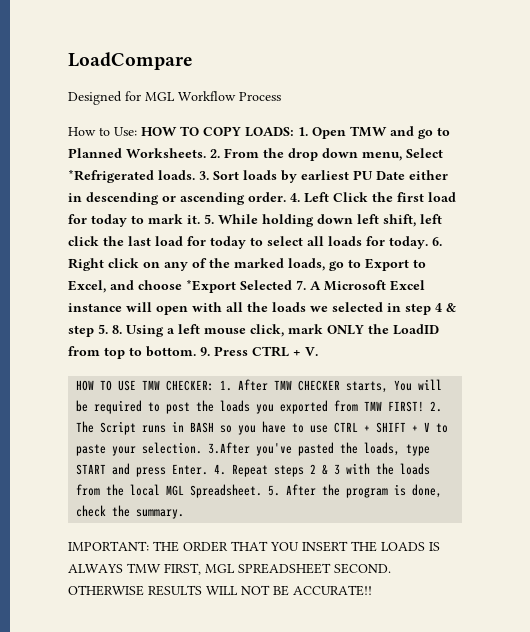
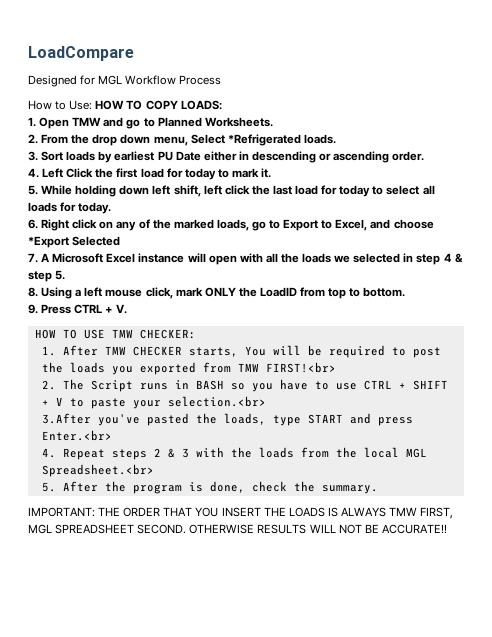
- HOW TO COPY LOADS: 1. Open TMW and go to Planned Worksheets. 2. From the drop down menu, Select *Refrigerated loads. 3. Sort loads by earliest PU Date either in descending or ascending order. 4. Left Click the first load for today to mark it. 5. While holding down left shift, left click the last load for today to select all loads for today. 6. Right click on any of the marked loads, go to Export to Excel, and choose *Export Selected 7. A Microsoft Excel instance will open with all the loads we selected in step 4 & step 5. 8. Using a left mouse click, mark ONLY the LoadID from top to bottom. 9. Press CTRL + V.
+ HOW TO COPY LOADS:
+ 1. Open TMW and go to Planned Worksheets.
+ 2. From the drop down menu, Select *Refrigerated loads.
+ 3. Sort loads by earliest PU Date either in descending or ascending order.
+ 4. Left Click the first load for today to mark it.
+ 5. While holding down left shift, left click the last load for today to select all loads for today.
+ 6. Right click on any of the marked loads, go to Export to Excel, and choose *Export Selected
+ 7. A Microsoft Excel instance will open with all the loads we selected in step 4 & step 5.
+ 8. Using a left mouse click, mark ONLY the LoadID from top to bottom.
+ 9. Press CTRL + V.
- HOW TO USE TMW CHECKER: 1. After TMW CHECKER starts, You will be required to post the loads you exported from TMW FIRST! 2. The Script runs in BASH so you have to use CTRL + SHIFT + V to paste your selection. 3.After you've pasted the loads, type START and press Enter. 4. Repeat steps 2 & 3 with the loads from the local MGL Spreadsheet. 5. After the program is done, check the summary.
+ HOW TO USE TMW CHECKER:
+ 1. After TMW CHECKER starts, You will be required to post the loads you exported from TMW FIRST!<br>
+ 2. The Script runs in BASH so you have to use CTRL + SHIFT + V to paste your selection.<br>
+ 3.After you've pasted the loads, type START and press Enter.<br>
+ 4. Repeat steps 2 & 3 with the loads from the local MGL Spreadsheet.<br>
+ 5. After the program is done, check the summary.

